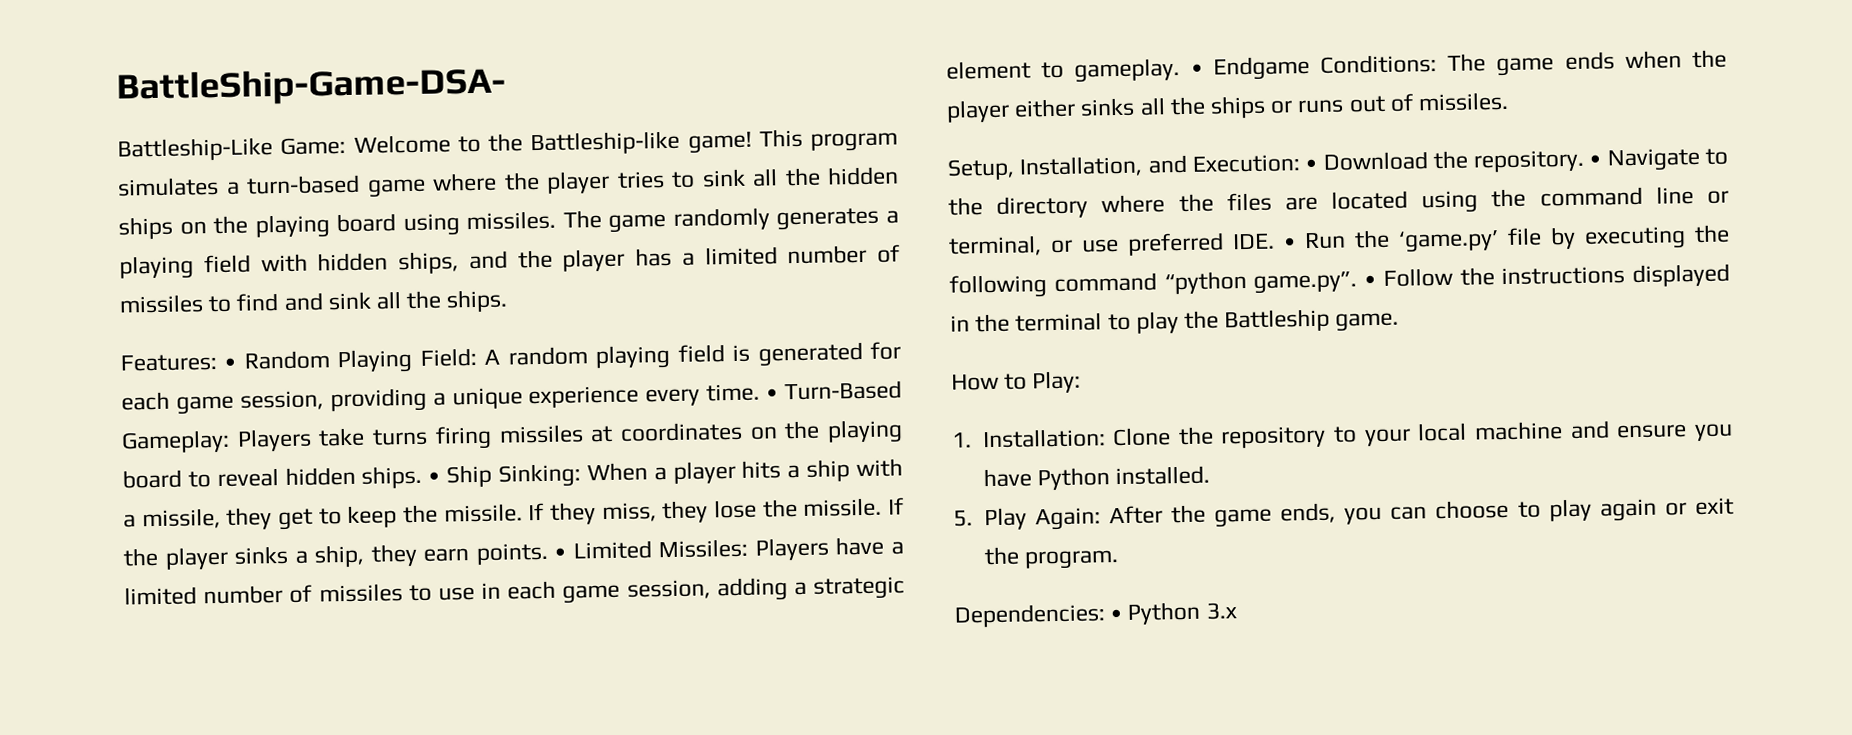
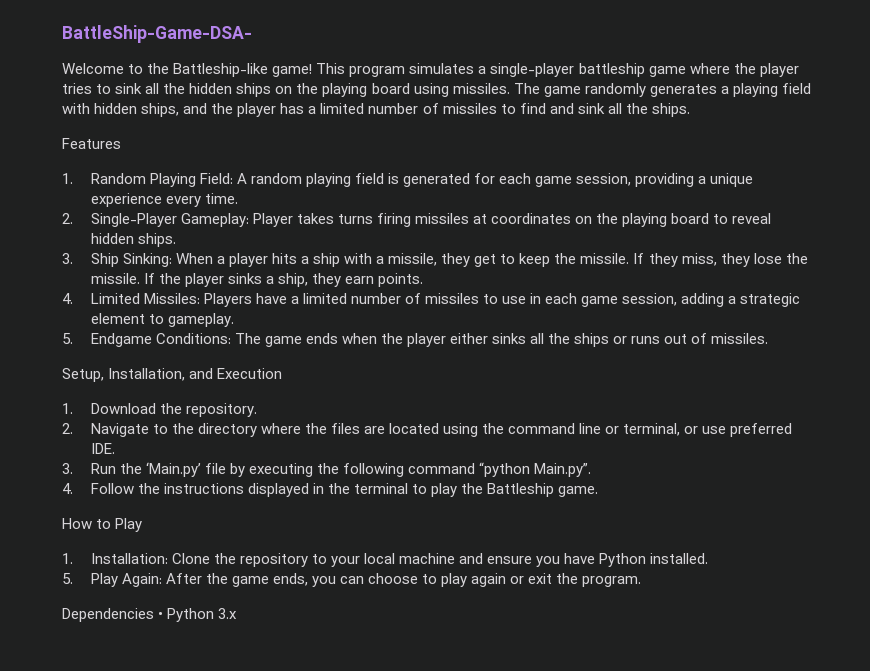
- Battleship-Like Game: Welcome to the Battleship-like game!
+ Welcome to the Battleship-like game!
- This program simulates a turn-based game where the player tries to sink all the hidden ships on the playing board using missiles.
+ This program simulates a single-player battleship game where the player tries to sink all the hidden ships on the playing board using missiles.
- Features: • Random Playing Field: A random playing field is generated for each game session, providing a unique experience every time. • Turn-Based Gameplay: Players take turns firing missiles at coordinates on the playing board to reveal hidden ships. • Ship Sinking: When a player hits a ship with a missile, they get to keep the missile.
+ Features
+ 1. Random Playing Field: A random playing field is generated for each game session, providing a unique experience every time.
+ 2. Single-Player Gameplay: Player takes turns firing missiles at coordinates on the playing board to reveal hidden ships.
+ 3. Ship Sinking: When a player hits a ship with a missile, they get to keep the missile.
- If the player sinks a ship, they earn points. • Limited Missiles: Players have a limited number of missiles to use in each game session, adding a strategic element to gameplay. • Endgame Conditions: The game ends when the player either sinks all the ships or runs out of missiles.
+ If the player sinks a ship, they earn points.
+ 4. Limited Missiles: Players have a limited number of missiles to use in each game session, adding a strategic element to gameplay.
+ 5. Endgame Conditions: The game ends when the player either sinks all the ships or runs out of missiles.
- Setup, Installation, and Execution: • Download the repository. • Navigate to the directory where the files are located using the command line or terminal, or use preferred IDE. • Run the ‘game.py’ file by executing the following command “python game.py”. • Follow the instructions displayed in the terminal to play the Battleship game.
+ Setup, Installation, and Execution
+ 1. Download the repository.
+ 2. Navigate to the directory where the files are located using the command line or terminal, or use preferred IDE.
+ 3. Run the ‘Main.py’ file by executing the following command “python Main.py”.
+ 4. Follow the instructions displayed in the terminal to play the Battleship game.
- How to Play:
+ How to Play
- Dependencies: • Python 3.x
+ Dependencies • Python 3.x

